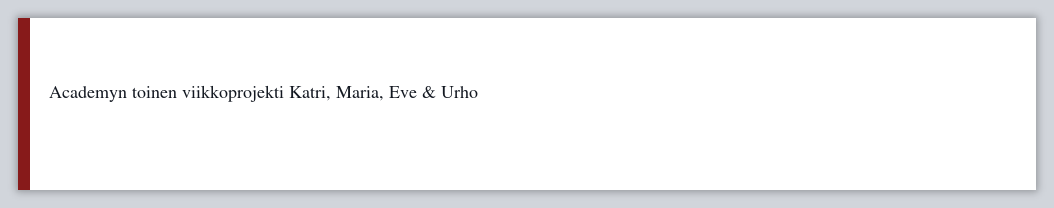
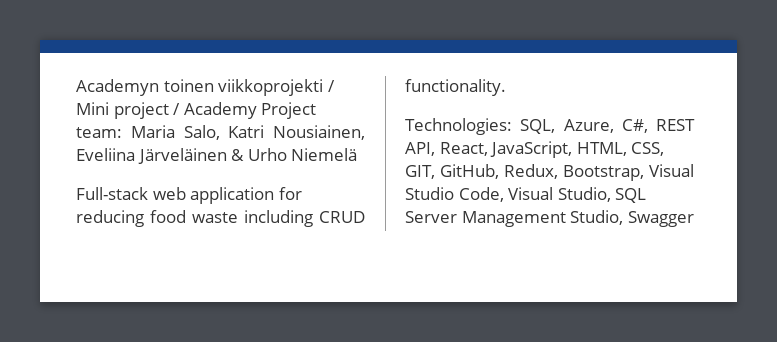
- Academyn toinen viikkoprojekti Katri, Maria, Eve & Urho
+ Academyn toinen viikkoprojekti / Mini project / Academy Project team: Maria Salo, Katri Nousiainen, Eveliina Järveläinen & Urho Niemelä
+ Full-stack web application for reducing food waste including CRUD functionality.
+ Technologies: SQL, Azure, C#, REST API, React, JavaScript, HTML, CSS, GIT, GitHub, Redux, Bootstrap, Visual Studio Code, Visual Studio, SQL Server Management Studio, Swagger

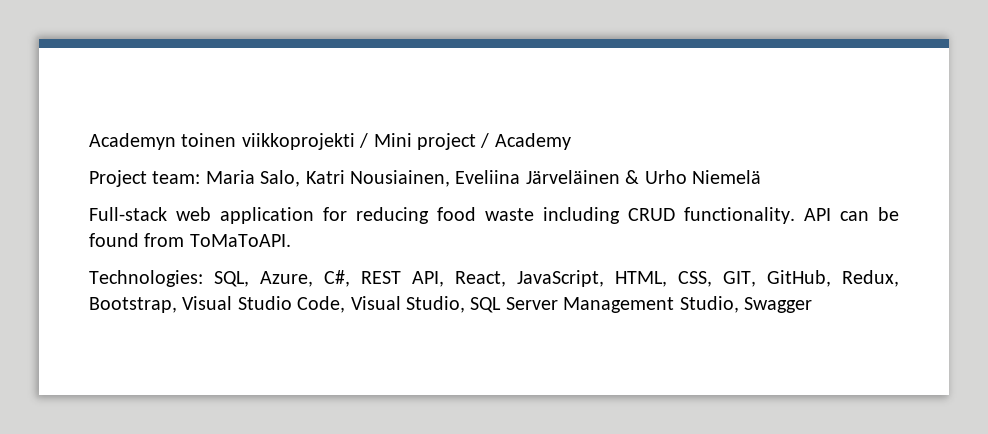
- Academyn toinen viikkoprojekti / Mini project / Academy Project team: Maria Salo, Katri Nousiainen, Eveliina Järveläinen & Urho Niemelä
+ Academyn toinen viikkoprojekti / Mini project / Academy
+ Project team: Maria Salo, Katri Nousiainen, Eveliina Järveläinen & Urho Niemelä
+ API can be found from ToMaToAPI.

